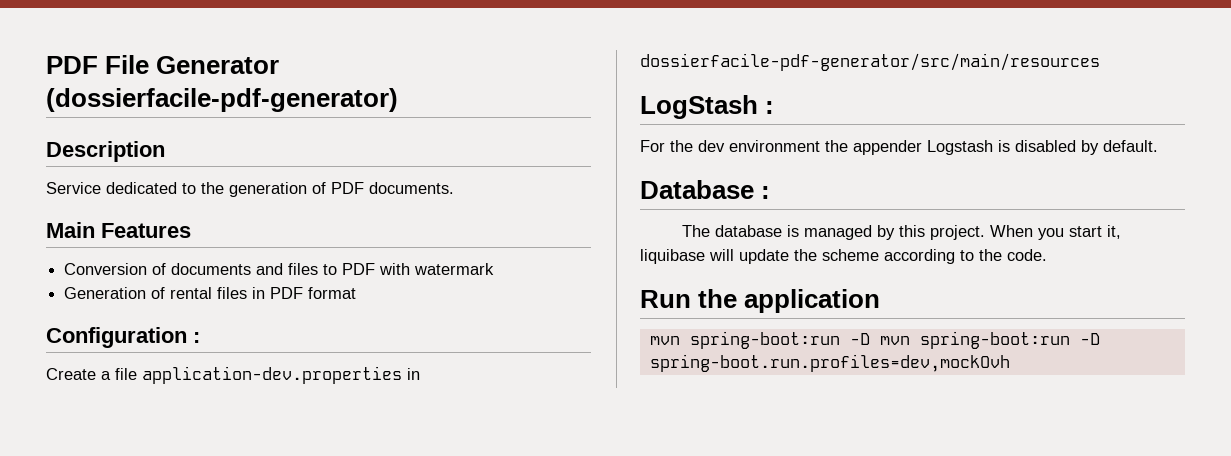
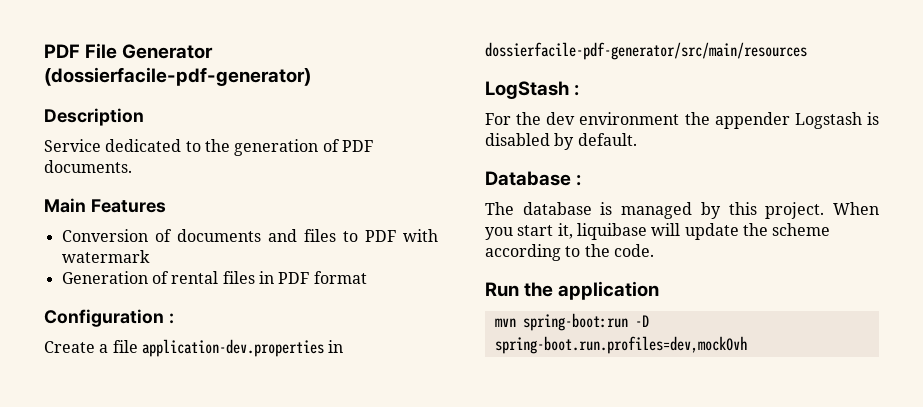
- mvn spring-boot:run -D mvn spring-boot:run -D spring-boot.run.profiles=dev,mockOvh
+ mvn spring-boot:run -D spring-boot.run.profiles=dev,mockOvh

